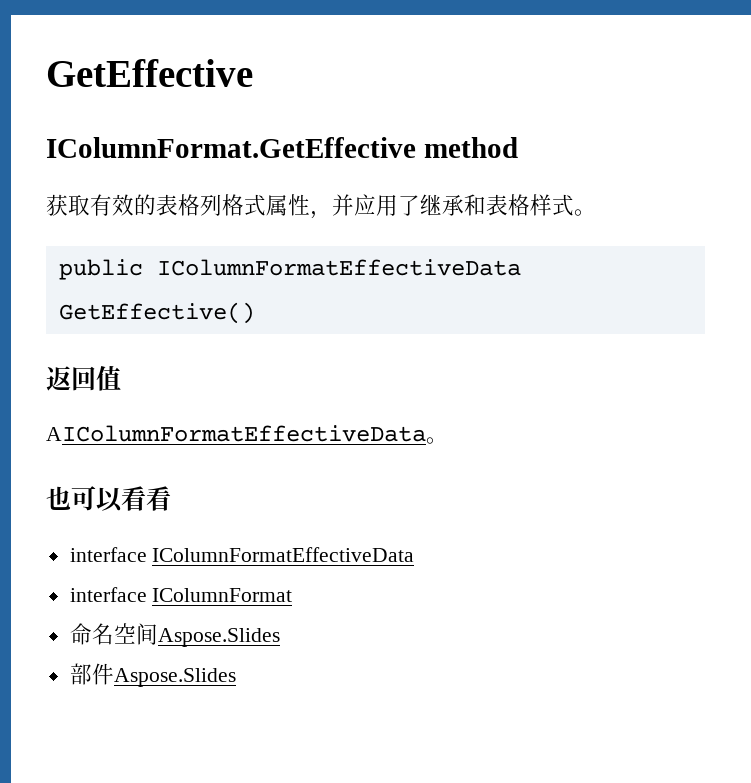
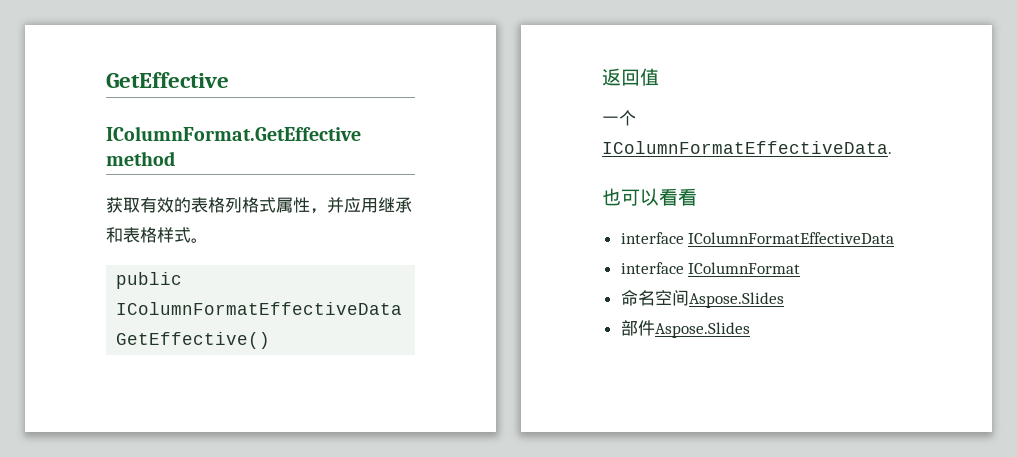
- 获取有效的表格列格式属性，并应用了继承和表格样式。
+ 获取有效的表格列格式属性，并应用继承和表格样式。
- AIColumnFormatEffectiveData。
+ 一个IColumnFormatEffectiveData.

